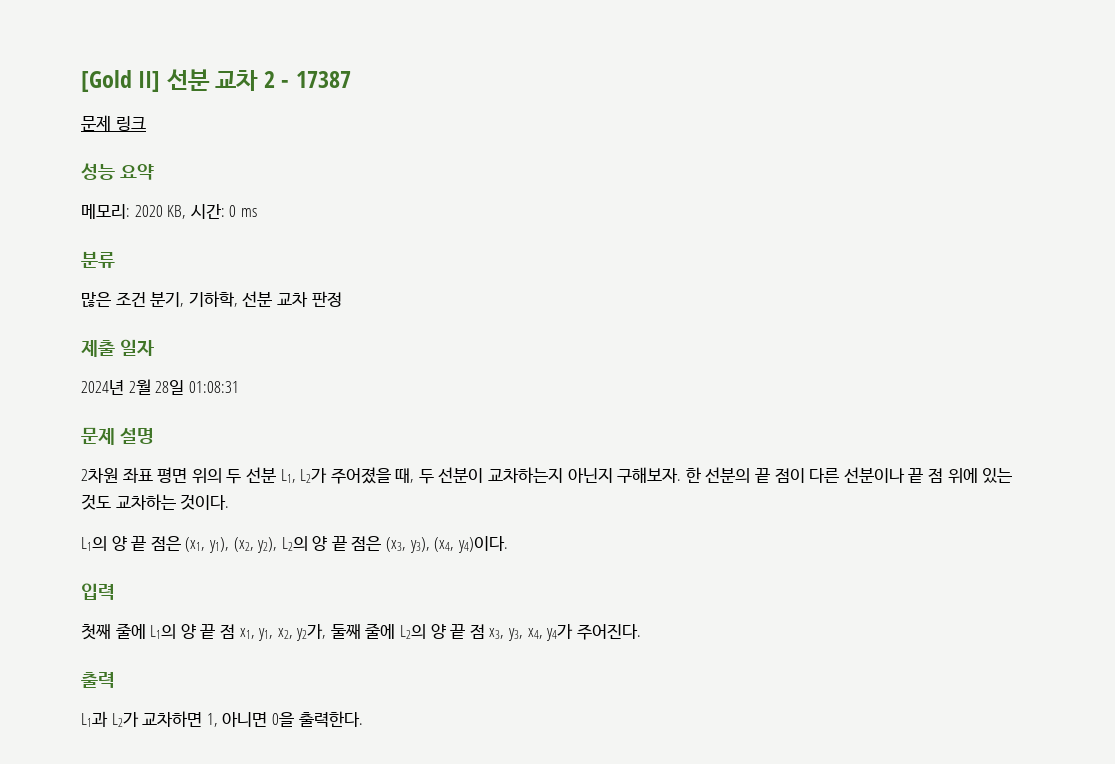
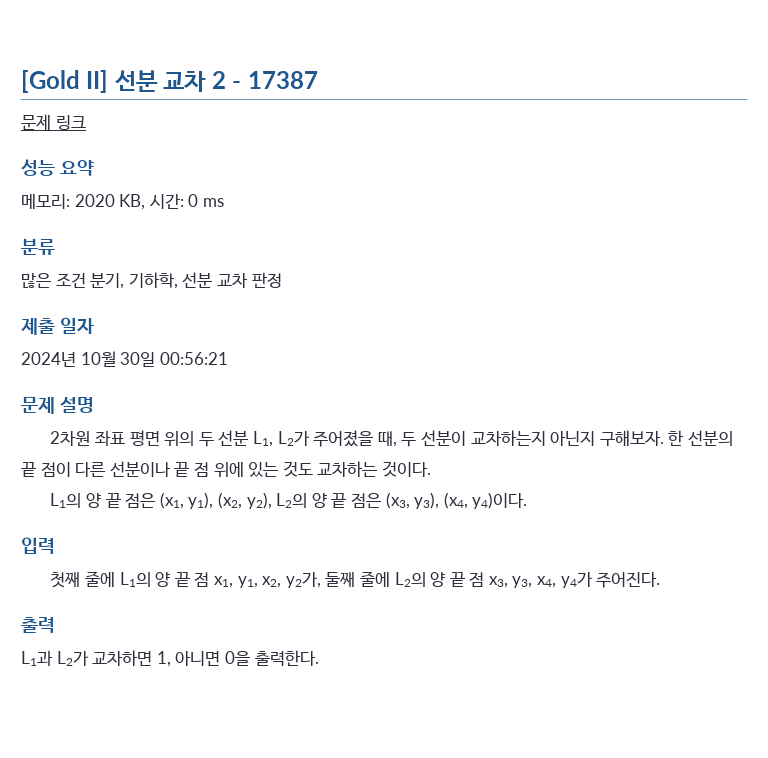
- 2024년 2월 28일 01:08:31
+ 2024년 10월 30일 00:56:21

